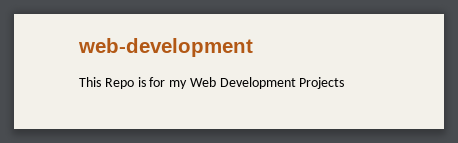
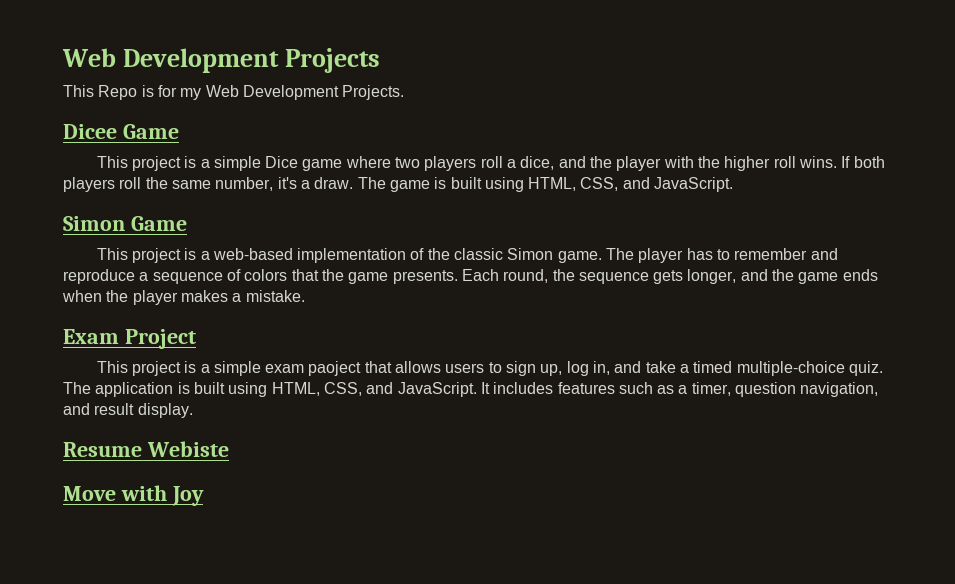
- web-development
+ Web Development Projects
- This Repo is for my Web Development Projects
+ This Repo is for my Web Development Projects.
+ Dicee Game
+ This project is a simple Dice game where two players roll a dice, and the player with the higher roll wins. If both players roll the same number, it's a draw. The game is built using HTML, CSS, and JavaScript.
+ Simon Game
+ This project is a web-based implementation of the classic Simon game. The player has to remember and reproduce a sequence of colors that the game presents. Each round, the sequence gets longer, and the game ends when the player makes a mistake.
+ Exam Project
+ This project is a simple exam paoject that allows users to sign up, log in, and take a timed multiple-choice quiz. The application is built using HTML, CSS, and JavaScript. It includes features such as a timer, question navigation, and result display.
+ Resume Webiste
+ Move with Joy

